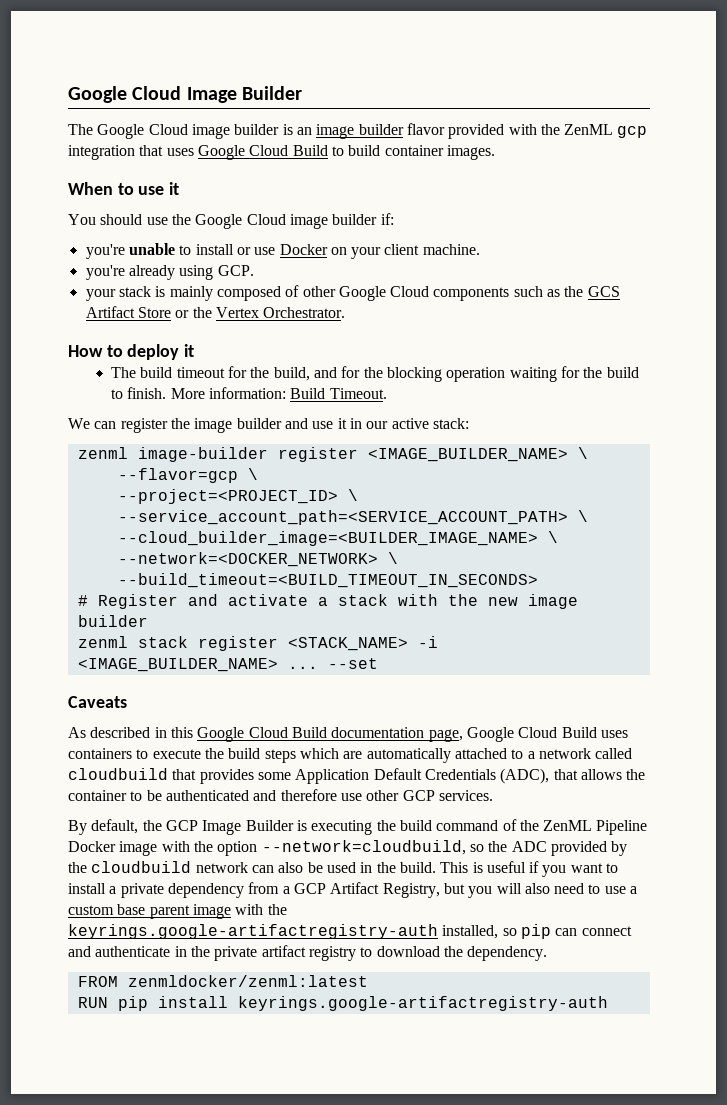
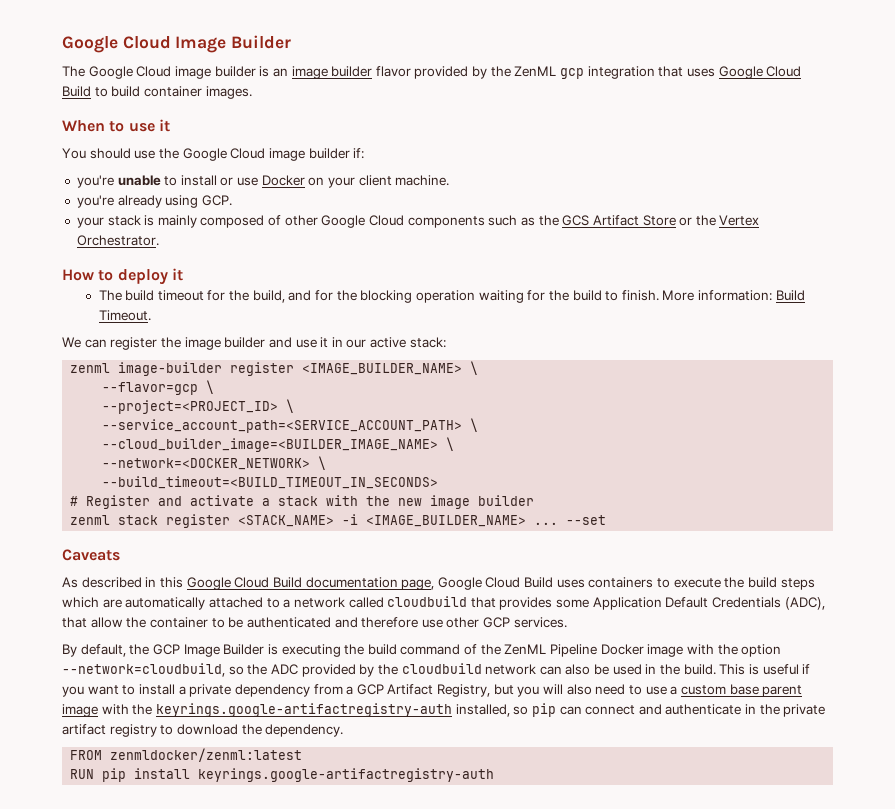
- The Google Cloud image builder is an image builder flavor provided with the ZenML gcp integration that uses Google Cloud Build to build container images.
+ The Google Cloud image builder is an image builder flavor provided by the ZenML gcp integration that uses Google Cloud Build to build container images.
- As described in this Google Cloud Build documentation page, Google Cloud Build uses containers to execute the build steps which are automatically attached to a network called cloudbuild that provides some Application Default Credentials (ADC), that allows the container to be authenticated and therefore use other GCP services.
+ As described in this Google Cloud Build documentation page, Google Cloud Build uses containers to execute the build steps which are automatically attached to a network called cloudbuild that provides some Application Default Credentials (ADC), that allow the container to be authenticated and therefore use other GCP services.

